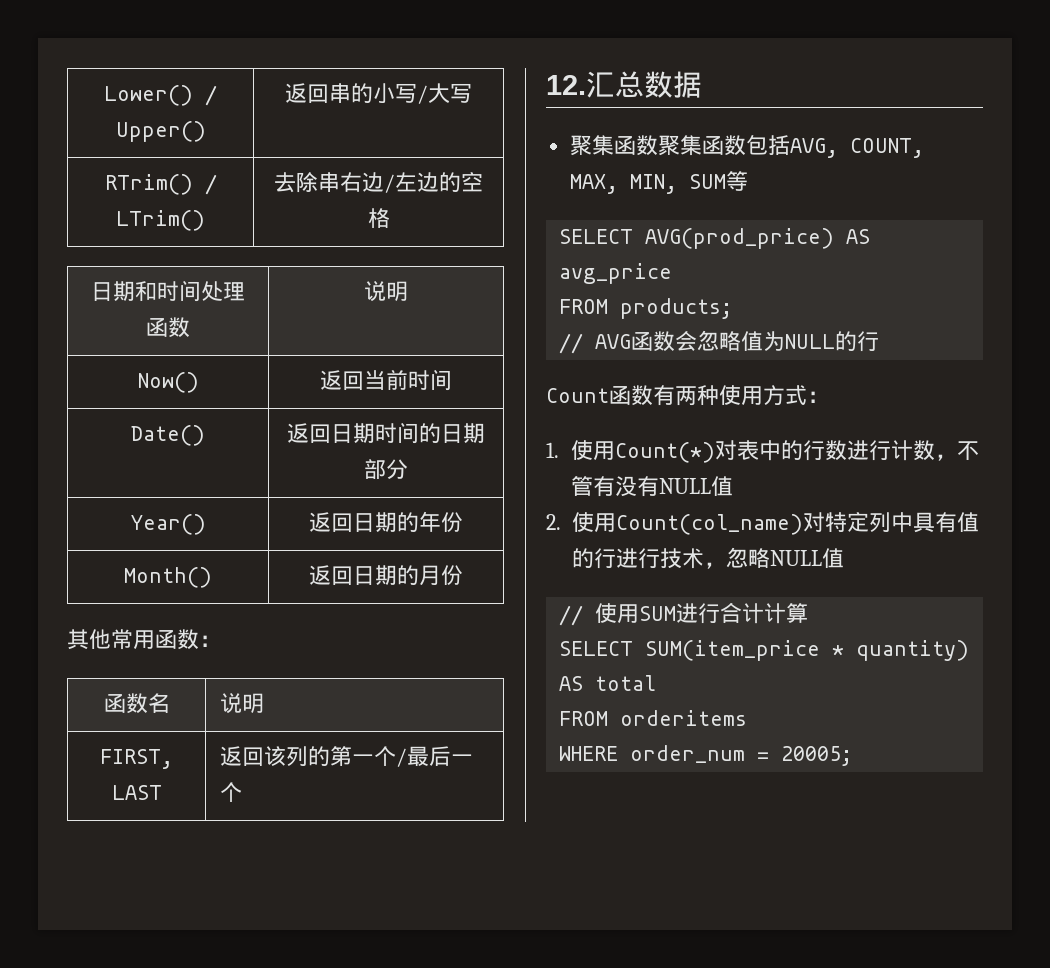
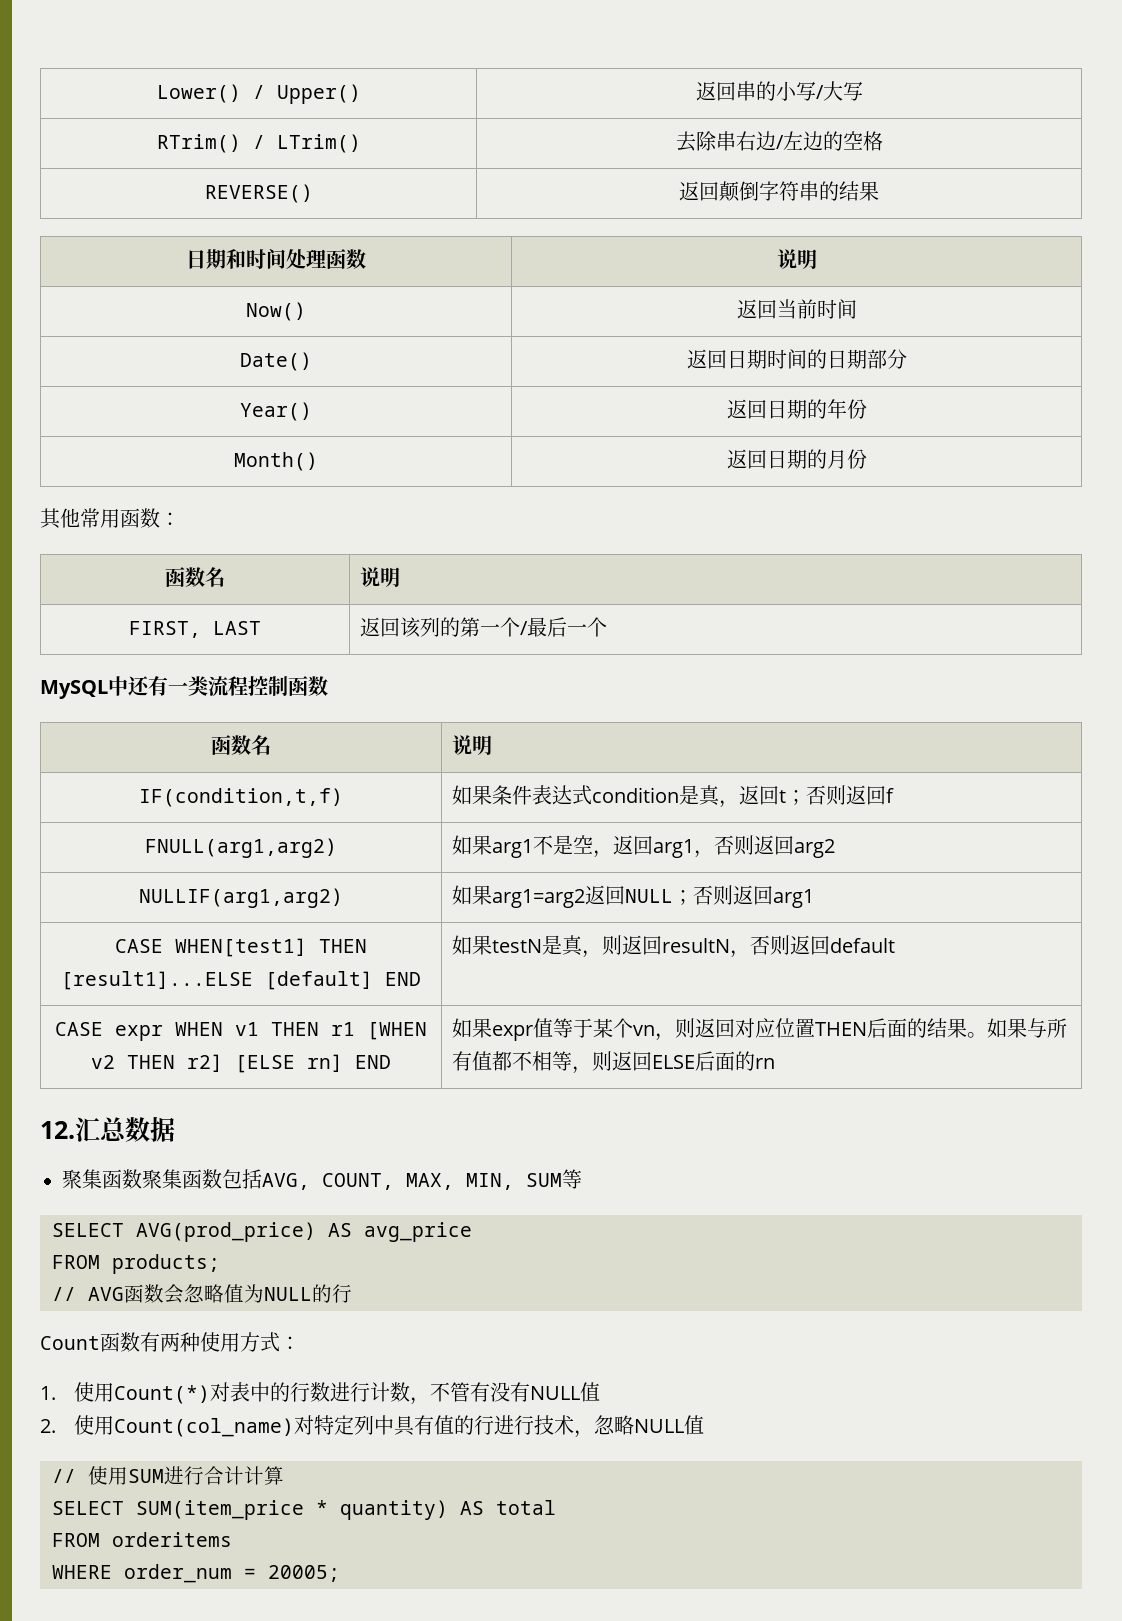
+ REVERSE() | 返回颠倒字符串的结果
+ MySQL中还有一类流程控制函数
+ 函数名 | 说明
+ IF(condition,t,f) | 如果条件表达式condition是真，返回t；否则返回f
+ FNULL(arg1,arg2) | 如果arg1不是空，返回arg1，否则返回arg2
+ NULLIF(arg1,arg2) | 如果arg1=arg2返回NULL；否则返回arg1
+ CASE WHEN[test1] THEN [result1]...ELSE [default] END | 如果testN是真，则返回resultN，否则返回default
+ CASE expr WHEN v1 THEN r1 [WHEN v2 THEN r2] [ELSE rn] END | 如果expr值等于某个vn，则返回对应位置THEN后面的结果。如果与所有值都不相等，则返回ELSE后面的rn

